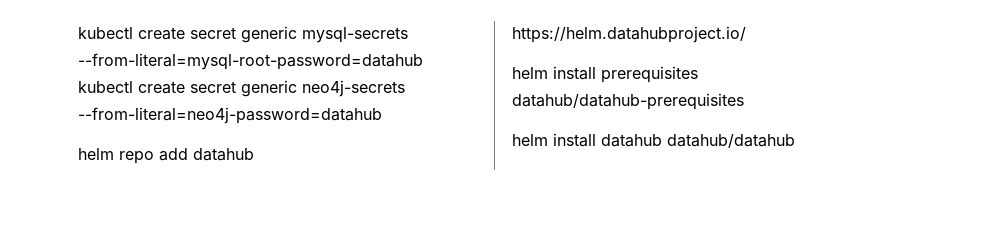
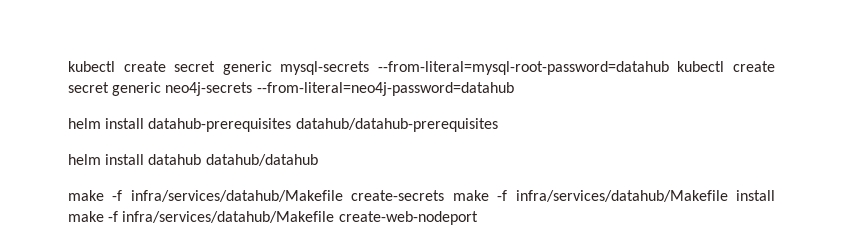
- helm repo add datahub https://helm.datahubproject.io/
- helm install prerequisites datahub/datahub-prerequisites
+ helm install datahub-prerequisites datahub/datahub-prerequisites
+ make -f infra/services/datahub/Makefile create-secrets make -f infra/services/datahub/Makefile install make -f infra/services/datahub/Makefile create-web-nodeport

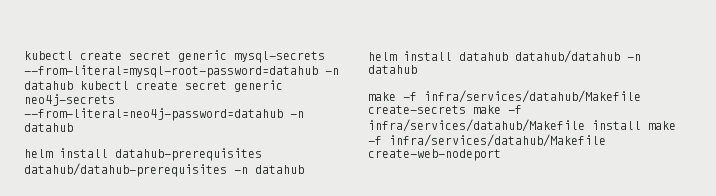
- kubectl create secret generic mysql-secrets --from-literal=mysql-root-password=datahub kubectl create secret generic neo4j-secrets --from-literal=neo4j-password=datahub
+ kubectl create secret generic mysql-secrets --from-literal=mysql-root-password=datahub -n datahub kubectl create secret generic neo4j-secrets --from-literal=neo4j-password=datahub -n datahub
- helm install datahub-prerequisites datahub/datahub-prerequisites
+ helm install datahub-prerequisites datahub/datahub-prerequisites -n datahub
- helm install datahub datahub/datahub
+ helm install datahub datahub/datahub -n datahub

